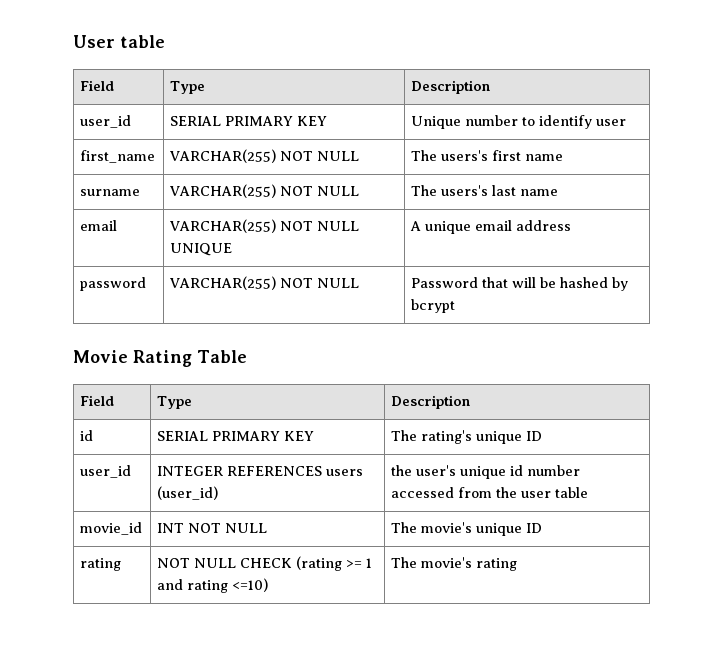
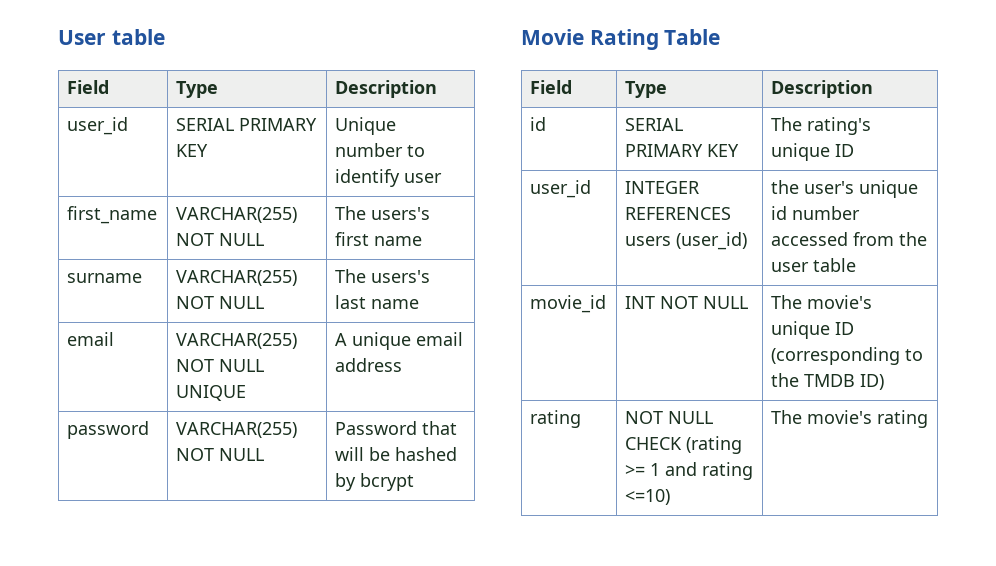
- movie_id | INT NOT NULL | The movie's unique ID
+ movie_id | INT NOT NULL | The movie's unique ID (corresponding to the TMDB ID)

